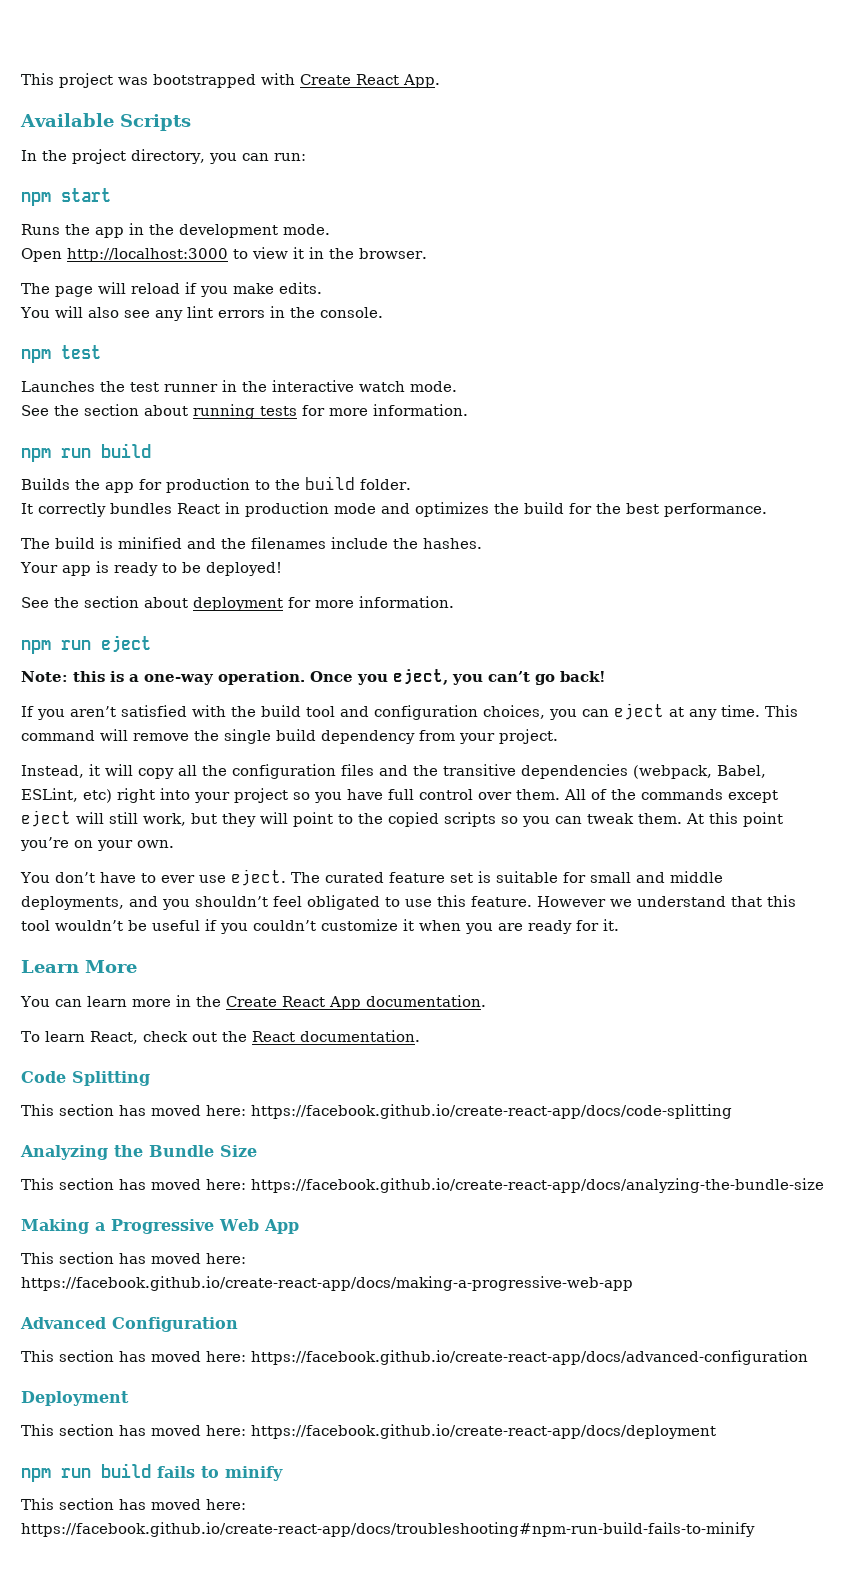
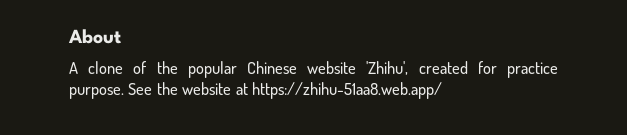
- This project was bootstrapped with Create React App.
- Available Scripts
- In the project directory, you can run:
- npm start
- Runs the app in the development mode.
- Open http://localhost:3000 to view it in the browser.
- The page will reload if you make edits.
- You will also see any lint errors in the console.
- npm test
- Launches the test runner in the interactive watch mode.
- See the section about running tests for more information.
- npm run build
- Builds the app for production to the build folder.
- It correctly bundles React in production mode and optimizes the build for the best performance.
- The build is minified and the filenames include the hashes.
- Your app is ready to be deployed!
- See the section about deployment for more information.
- npm run eject
- Note: this is a one-way operation. Once you eject, you can’t go back!
- If you aren’t satisfied with the build tool and configuration choices, you can eject at any time. This command will remove the single build dependency from your project.
- Instead, it will copy all the configuration files and the transitive dependencies (webpack, Babel, ESLint, etc) right into your project so you have full control over them. All of the commands except eject will still work, but they will point to the copied scripts so you can tweak them. At this point you’re on your own.
- You don’t have to ever use eject. The curated feature set is suitable for small and middle deployments, and you shouldn’t feel obligated to use this feature. However we understand that this tool wouldn’t be useful if you couldn’t customize it when you are ready for it.
- Learn More
- You can learn more in the Create React App documentation.
- To learn React, check out the React documentation.
- Code Splitting
- This section has moved here: https://facebook.github.io/create-react-app/docs/code-splitting
- Analyzing the Bundle Size
- This section has moved here: https://facebook.github.io/create-react-app/docs/analyzing-the-bundle-size
- Making a Progressive Web App
- This section has moved here: https://facebook.github.io/create-react-app/docs/making-a-progressive-web-app
- Advanced Configuration
- This section has moved here: https://facebook.github.io/create-react-app/docs/advanced-configuration
- Deployment
- This section has moved here: https://facebook.github.io/create-react-app/docs/deployment
- npm run build fails to minify
- This section has moved here: https://facebook.github.io/create-react-app/docs/troubleshooting#npm-run-build-fails-to-minify
+ About
+ A clone of the popular Chinese website 'Zhihu', created for practice purpose. See the website at https://zhihu-51aa8.web.app/

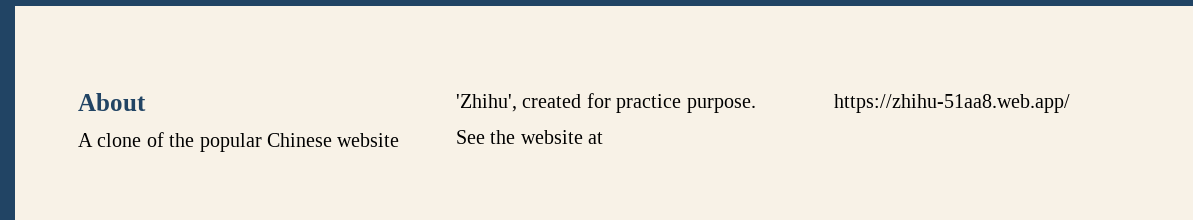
- A clone of the popular Chinese website 'Zhihu', created for practice purpose. See the website at https://zhihu-51aa8.web.app/
+ A clone of the popular Chinese website 'Zhihu', created for practice purpose.
+ See the website at https://zhihu-51aa8.web.app/

